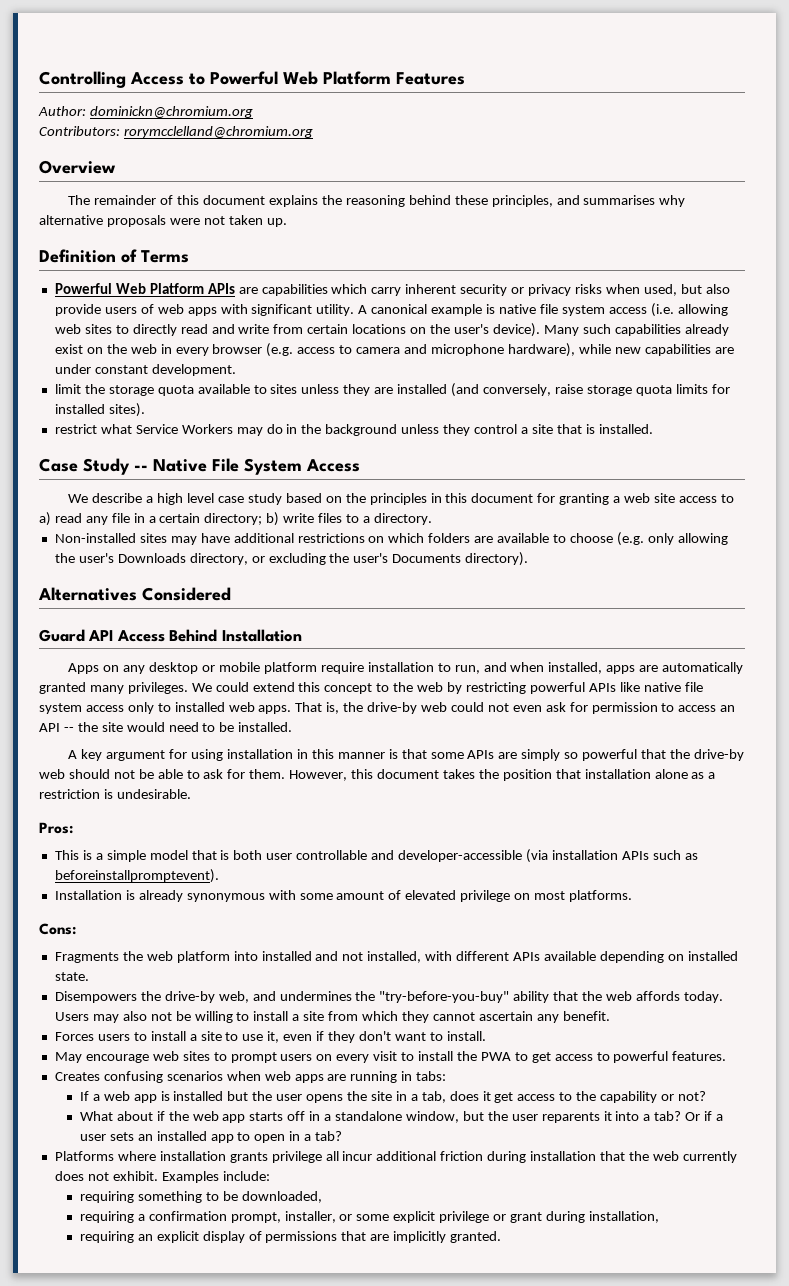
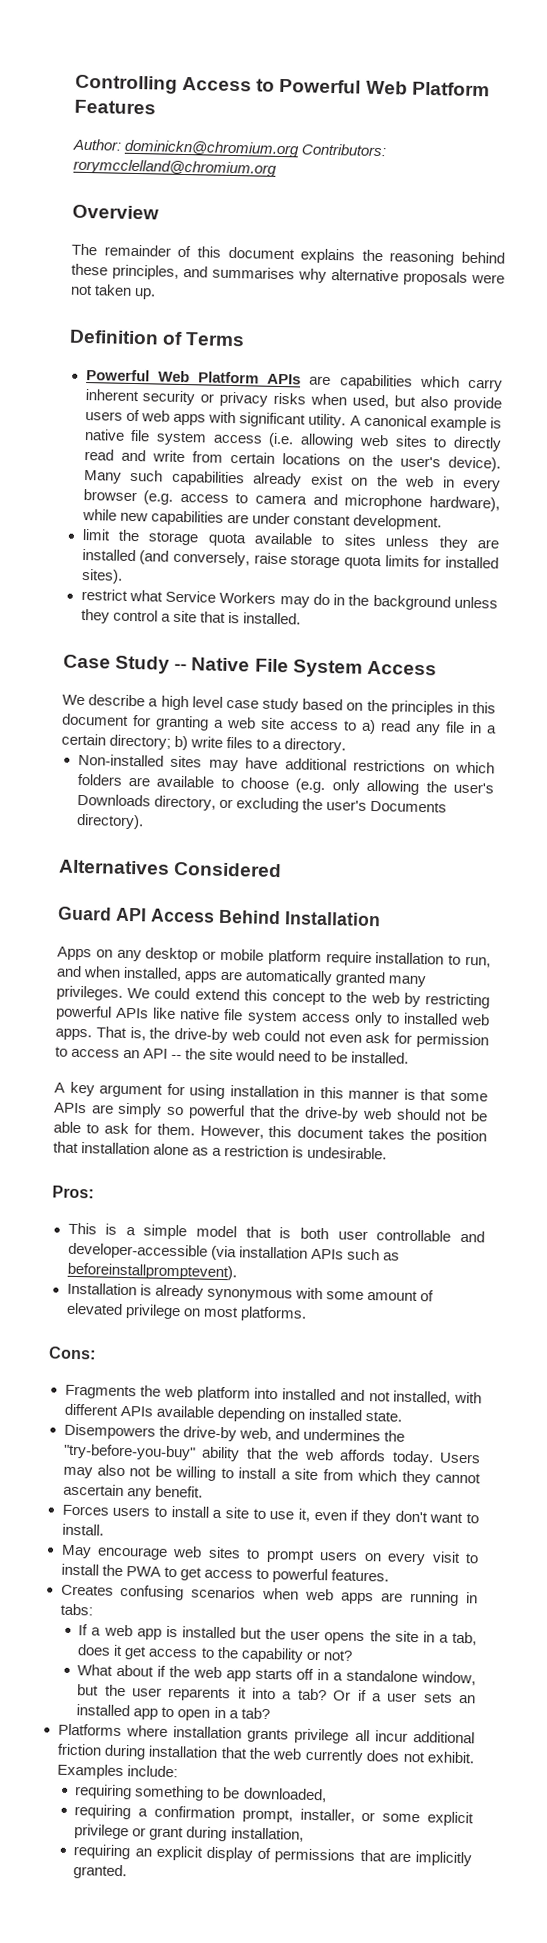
- Author: dominickn@chromium.org
- Contributors: rorymcclelland@chromium.org
+ Author: dominickn@chromium.org Contributors: rorymcclelland@chromium.org

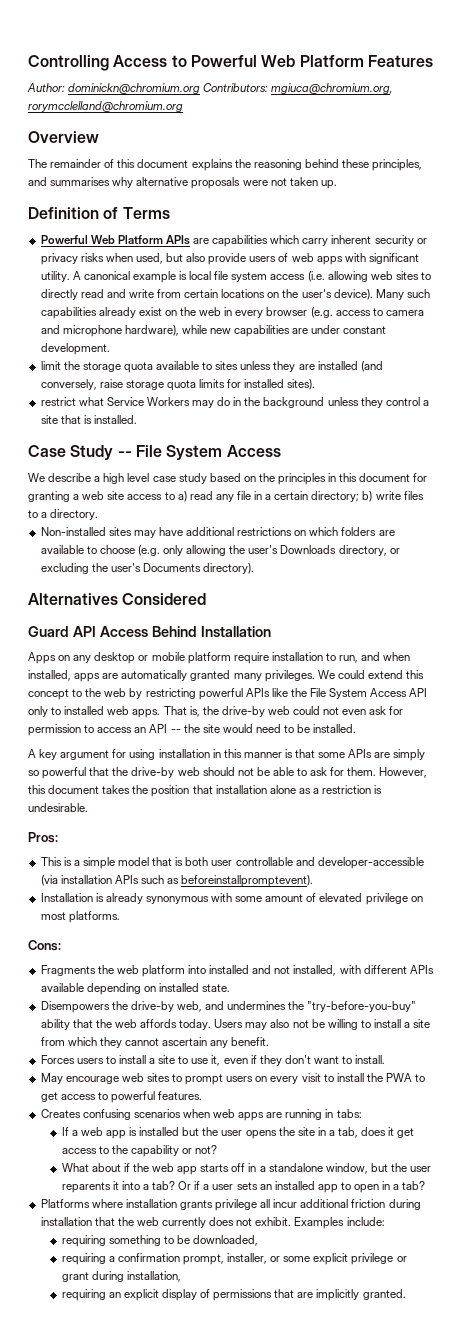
- Author: dominickn@chromium.org Contributors: rorymcclelland@chromium.org
+ Author: dominickn@chromium.org Contributors: mgiuca@chromium.org, rorymcclelland@chromium.org
- A canonical example is native file system access (i.e. allowing web sites to directly read and write from certain locations on the user's device).
+ A canonical example is local file system access (i.e. allowing web sites to directly read and write from certain locations on the user's device).
- Case Study -- Native File System Access
+ Case Study -- File System Access
- We could extend this concept to the web by restricting powerful APIs like native file system access only to installed web apps.
+ We could extend this concept to the web by restricting powerful APIs like the File System Access API only to installed web apps.

